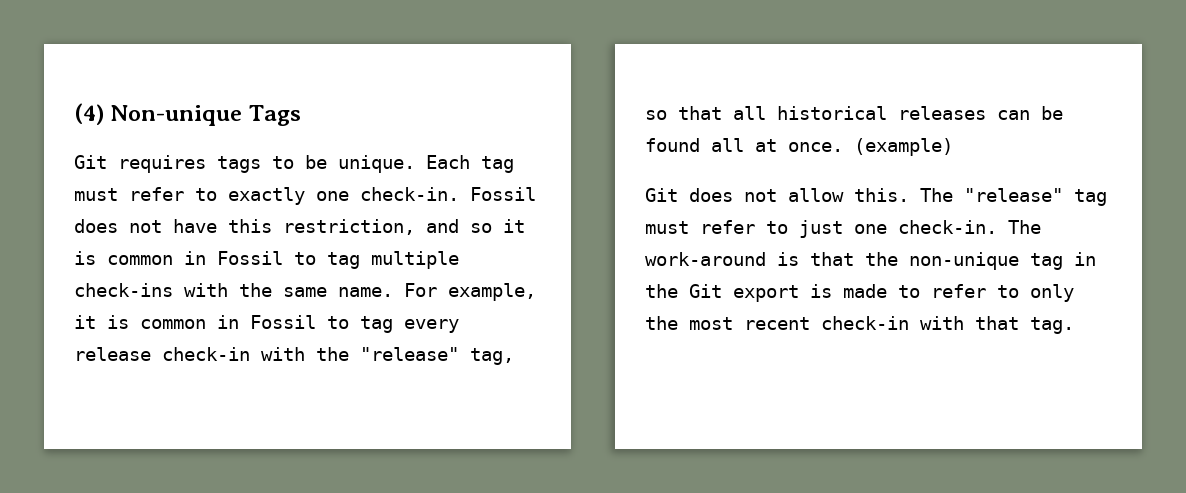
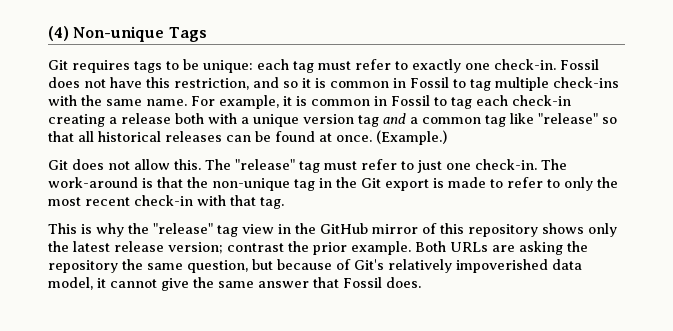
- Git requires tags to be unique. Each tag must refer to exactly one check-in.
+ Git requires tags to be unique: each tag must refer to exactly one check-in.
- For example, it is common in Fossil to tag every release check-in with the "release" tag, so that all historical releases can be found all at once.
+ For example, it is common in Fossil to tag each check-in creating a release both with a unique version tag and a common tag like "release" so that all historical releases can be found at once.
- (example)
+ (Example.)
+ This is why the "release" tag view in the GitHub mirror of this repository shows only the latest release version; contrast the prior example. Both URLs are asking the repository the same question, but because of Git's relatively impoverished data model, it cannot give the same answer that Fossil does.

